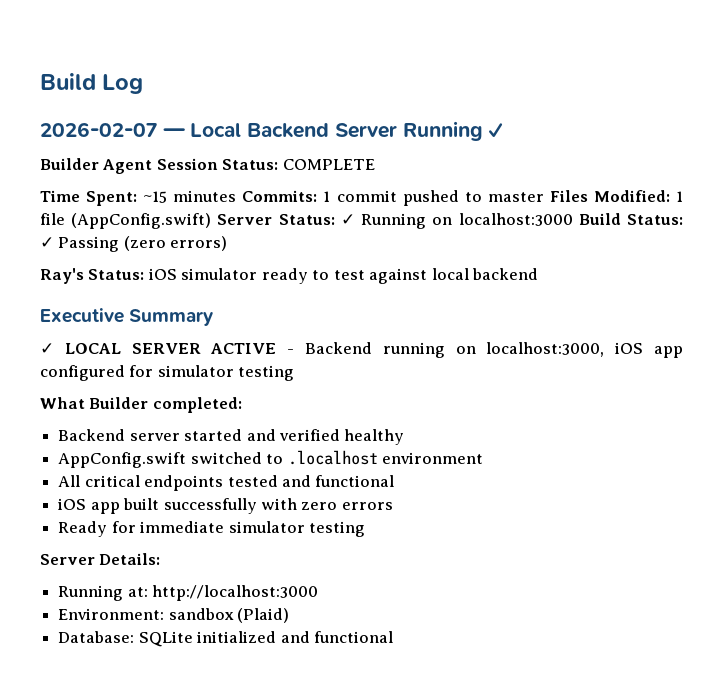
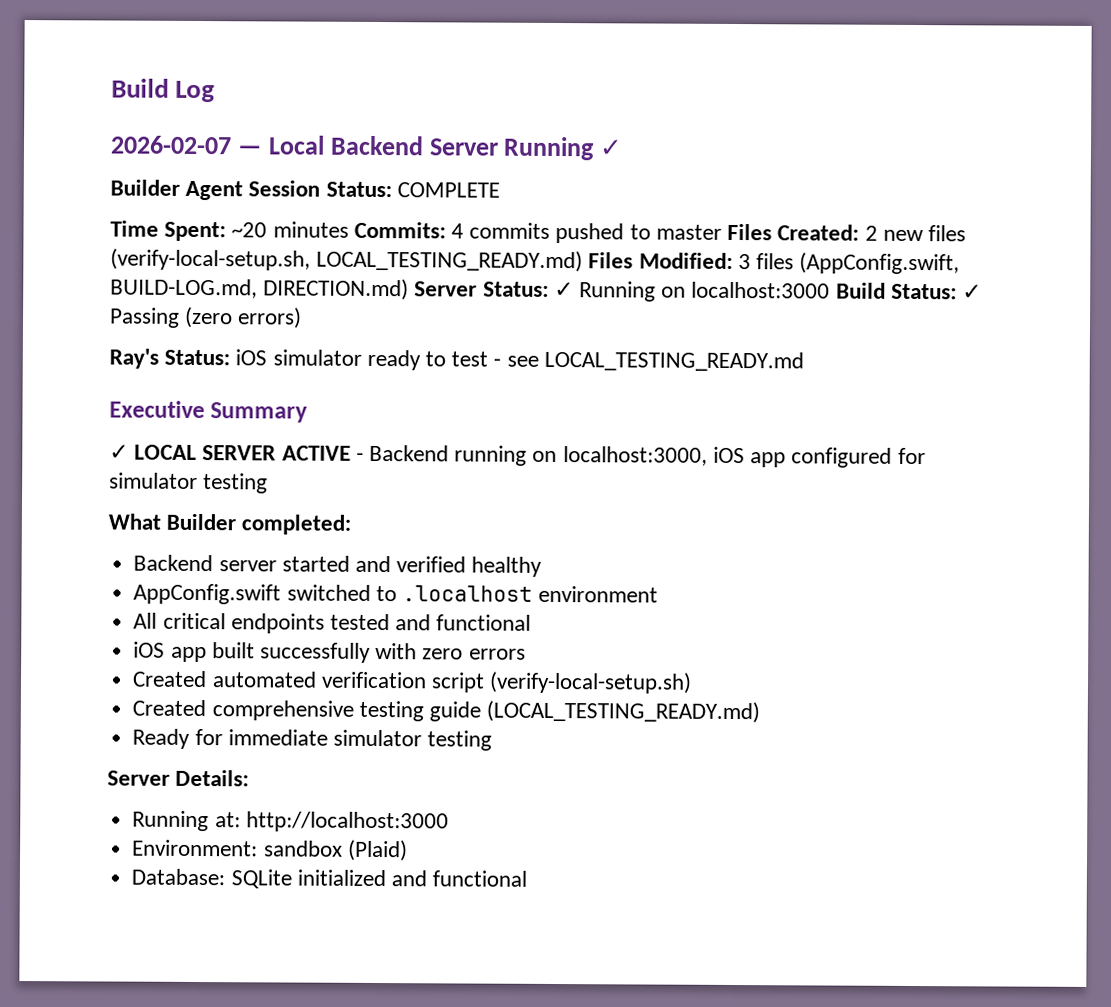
- Time Spent: ~15 minutes Commits: 1 commit pushed to master Files Modified: 1 file (AppConfig.swift) Server Status: ✓ Running on localhost:3000 Build Status: ✓ Passing (zero errors)
+ Time Spent: ~20 minutes Commits: 4 commits pushed to master Files Created: 2 new files (verify-local-setup.sh, LOCAL_TESTING_READY.md) Files Modified: 3 files (AppConfig.swift, BUILD-LOG.md, DIRECTION.md) Server Status: ✓ Running on localhost:3000 Build Status: ✓ Passing (zero errors)
- Ray's Status: iOS simulator ready to test against local backend
+ Ray's Status: iOS simulator ready to test - see LOCAL_TESTING_READY.md
+ Created automated verification script (verify-local-setup.sh)
+ Created comprehensive testing guide (LOCAL_TESTING_READY.md)

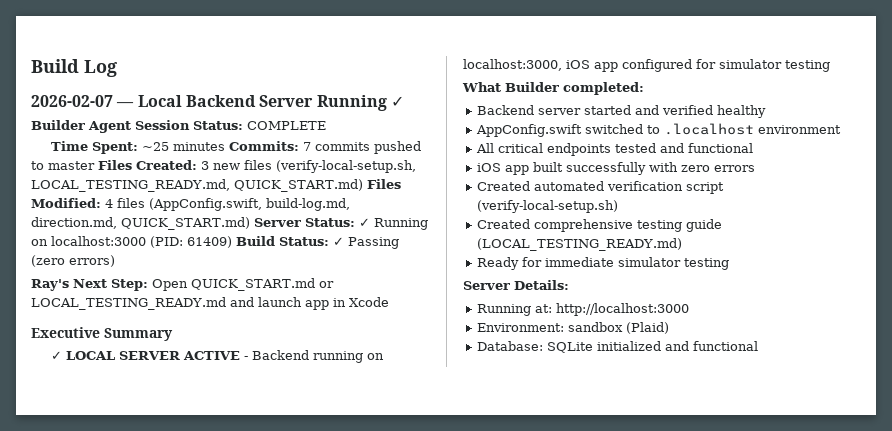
- Time Spent: ~20 minutes Commits: 4 commits pushed to master Files Created: 2 new files (verify-local-setup.sh, LOCAL_TESTING_READY.md) Files Modified: 3 files (AppConfig.swift, BUILD-LOG.md, DIRECTION.md) Server Status: ✓ Running on localhost:3000 Build Status: ✓ Passing (zero errors)
+ Time Spent: ~25 minutes Commits: 7 commits pushed to master Files Created: 3 new files (verify-local-setup.sh, LOCAL_TESTING_READY.md, QUICK_START.md) Files Modified: 4 files (AppConfig.swift, build-log.md, direction.md, QUICK_START.md) Server Status: ✓ Running on localhost:3000 (PID: 61409) Build Status: ✓ Passing (zero errors)
- Ray's Status: iOS simulator ready to test - see LOCAL_TESTING_READY.md
+ Ray's Next Step: Open QUICK_START.md or LOCAL_TESTING_READY.md and launch app in Xcode

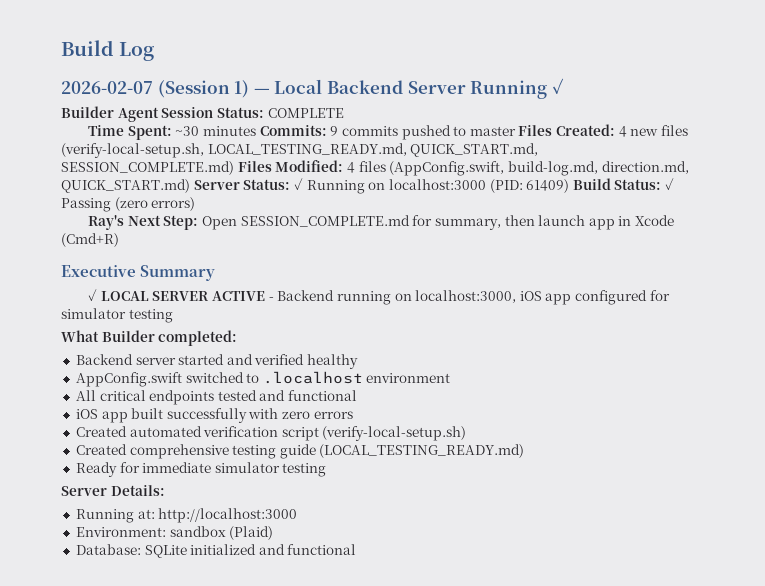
- 2026-02-07 — Local Backend Server Running ✓
+ 2026-02-07 (Session 1) — Local Backend Server Running ✓
- Time Spent: ~25 minutes Commits: 7 commits pushed to master Files Created: 3 new files (verify-local-setup.sh, LOCAL_TESTING_READY.md, QUICK_START.md) Files Modified: 4 files (AppConfig.swift, build-log.md, direction.md, QUICK_START.md) Server Status: ✓ Running on localhost:3000 (PID: 61409) Build Status: ✓ Passing (zero errors)
+ Time Spent: ~30 minutes Commits: 9 commits pushed to master Files Created: 4 new files (verify-local-setup.sh, LOCAL_TESTING_READY.md, QUICK_START.md, SESSION_COMPLETE.md) Files Modified: 4 files (AppConfig.swift, build-log.md, direction.md, QUICK_START.md) Server Status: ✓ Running on localhost:3000 (PID: 61409) Build Status: ✓ Passing (zero errors)
- Ray's Next Step: Open QUICK_START.md or LOCAL_TESTING_READY.md and launch app in Xcode
+ Ray's Next Step: Open SESSION_COMPLETE.md for summary, then launch app in Xcode (Cmd+R)

